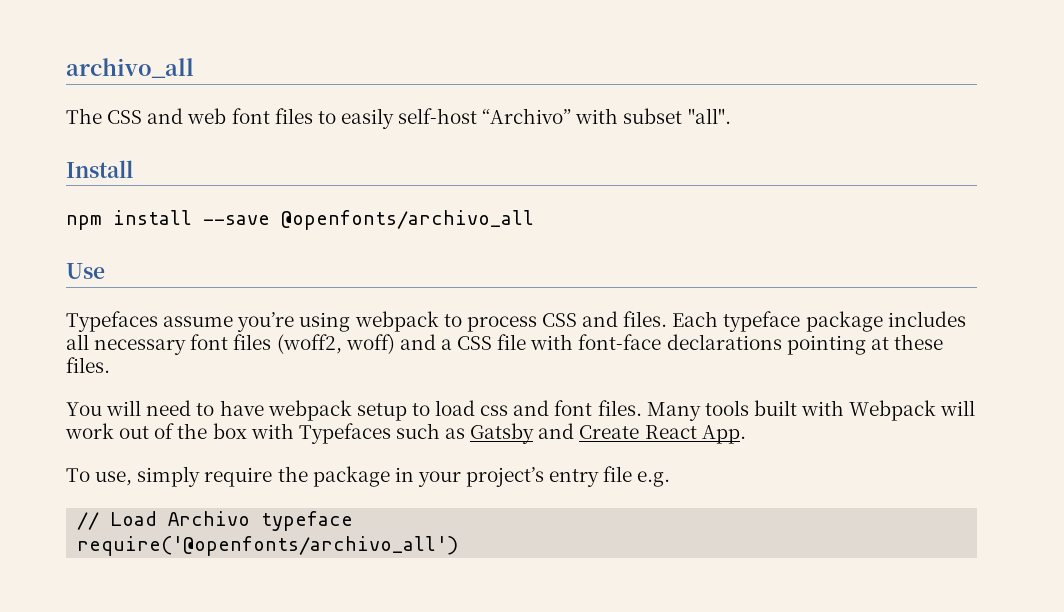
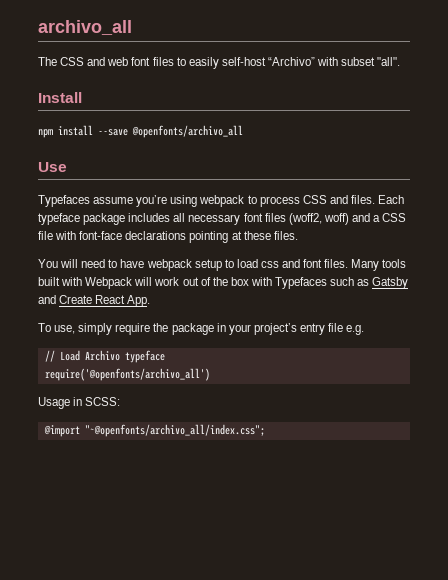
+ Usage in SCSS:
+ @import "~@openfonts/archivo_all/index.css";

